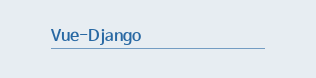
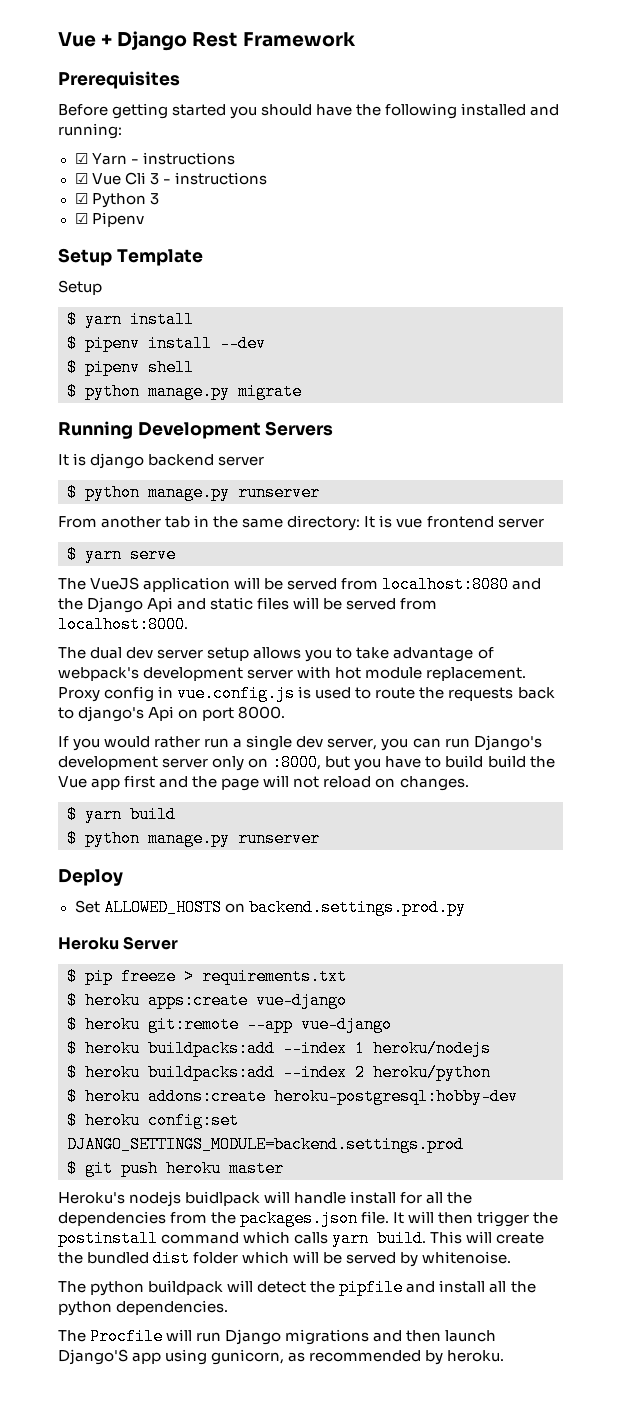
- Vue-Django
+ Vue + Django Rest Framework
+ Prerequisites
+ Before getting started you should have the following installed and running:
+ ☑ Yarn - instructions
+ ☑ Vue Cli 3 - instructions
+ ☑ Python 3
+ ☑ Pipenv
+ Setup Template
+ Setup
+ $ yarn install
+ $ pipenv install --dev
+ $ pipenv shell
+ $ python manage.py migrate
+ Running Development Servers
+ It is django backend server
+ $ python manage.py runserver
+ From another tab in the same directory: It is vue frontend server
+ $ yarn serve
+ The VueJS application will be served from localhost:8080 and the Django Api and static files will be served from localhost:8000.
+ The dual dev server setup allows you to take advantage of webpack's development server with hot module replacement. Proxy config in vue.config.js is used to route the requests back to django's Api on port 8000.
+ If you would rather run a single dev server, you can run Django's development server only on :8000, but you have to build build the Vue app first and the page will not reload on changes.
+ $ yarn build
+ $ python manage.py runserver
+ Deploy
+ Set ALLOWED_HOSTS on backend.settings.prod.py
+ Heroku Server
+ $ pip freeze > requirements.txt
+ $ heroku apps:create vue-django
+ $ heroku git:remote --app vue-django
+ $ heroku buildpacks:add --index 1 heroku/nodejs
+ $ heroku buildpacks:add --index 2 heroku/python
+ $ heroku addons:create heroku-postgresql:hobby-dev
+ $ heroku config:set DJANGO_SETTINGS_MODULE=backend.settings.prod
+ $ git push heroku master
+ Heroku's nodejs buidlpack will handle install for all the dependencies from the packages.json file. It will then trigger the postinstall command which calls yarn build. This will create the bundled dist folder which will be served by whitenoise.
+ The python buildpack will detect the pipfile and install all the python dependencies.
+ The Procfile will run Django migrations and then launch Django'S app using gunicorn, as recommended by heroku.

